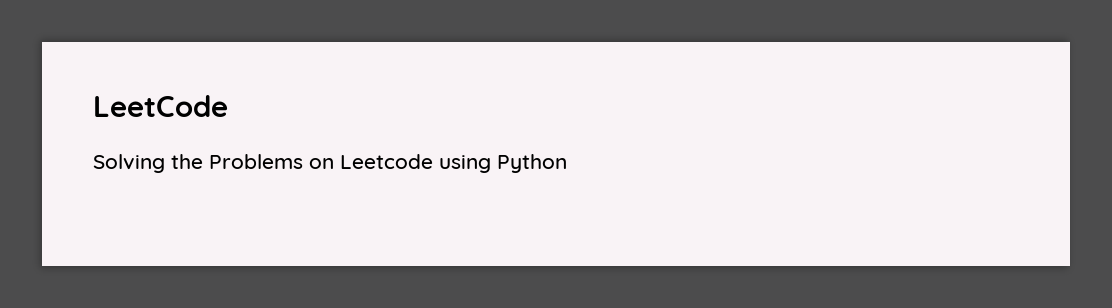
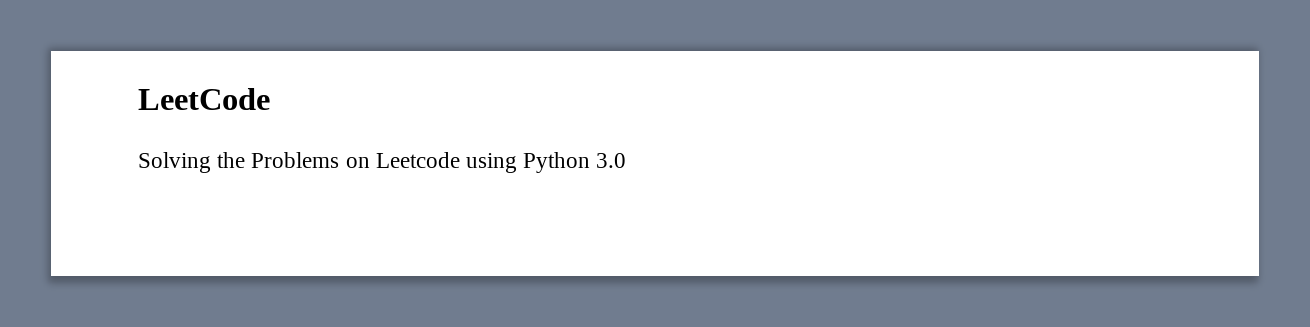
- Solving the Problems on Leetcode using Python
+ Solving the Problems on Leetcode using Python 3.0

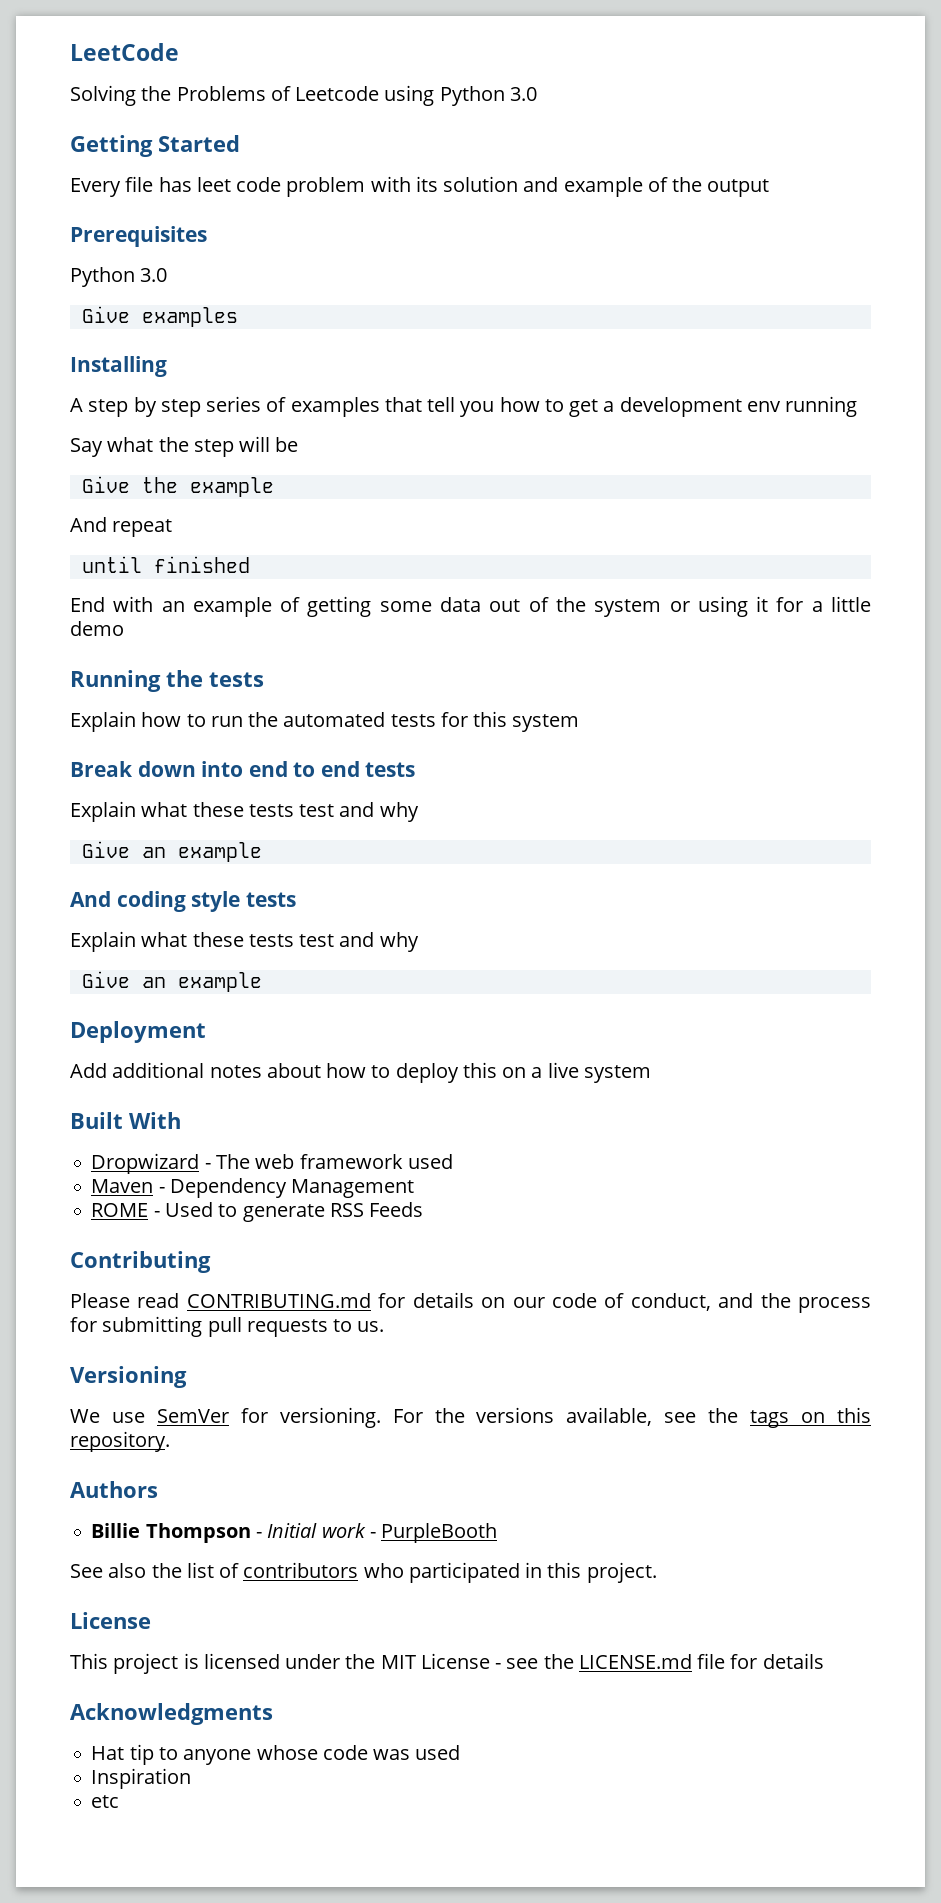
- Solving the Problems on Leetcode using Python 3.0
+ Solving the Problems of Leetcode using Python 3.0
+ Getting Started
+ Every file has leet code problem with its solution and example of the output
+ Prerequisites
+ Python 3.0
+ Give examples
+ Installing
+ A step by step series of examples that tell you how to get a development env running
+ Say what the step will be
+ Give the example
+ And repeat
+ until finished
+ End with an example of getting some data out of the system or using it for a little demo
+ Running the tests
+ Explain how to run the automated tests for this system
+ Break down into end to end tests
+ Explain what these tests test and why
+ Give an example
+ And coding style tests
+ Explain what these tests test and why
+ Give an example
+ Deployment
+ Add additional notes about how to deploy this on a live system
+ Built With
+ Dropwizard - The web framework used
+ Maven - Dependency Management
+ ROME - Used to generate RSS Feeds
+ Contributing
+ Please read CONTRIBUTING.md for details on our code of conduct, and the process for submitting pull requests to us.
+ Versioning
+ We use SemVer for versioning. For the versions available, see the tags on this repository.
+ Authors
+ Billie Thompson - Initial work - PurpleBooth
+ See also the list of contributors who participated in this project.
+ License
+ This project is licensed under the MIT License - see the LICENSE.md file for details
+ Acknowledgments
+ Hat tip to anyone whose code was used
+ Inspiration
+ etc

